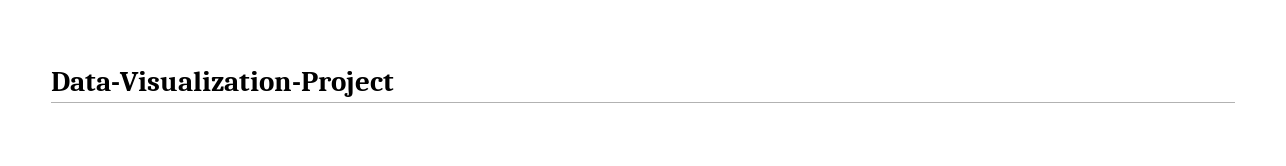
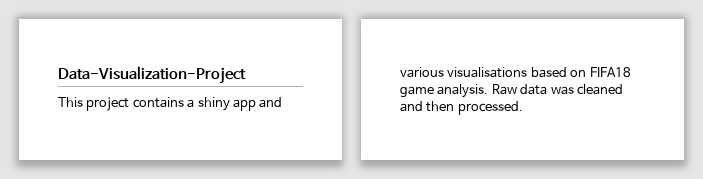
+ This project contains a shiny app and various visualisations based on FIFA18 game analysis. Raw data was cleaned and then processed.

